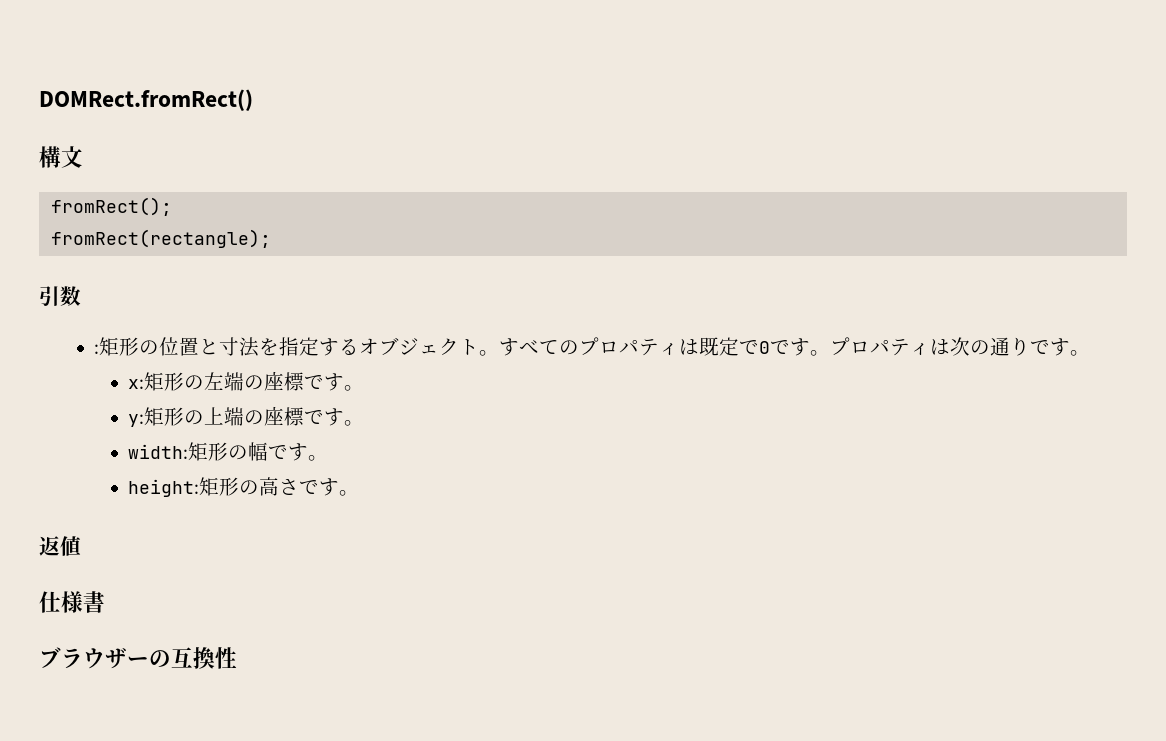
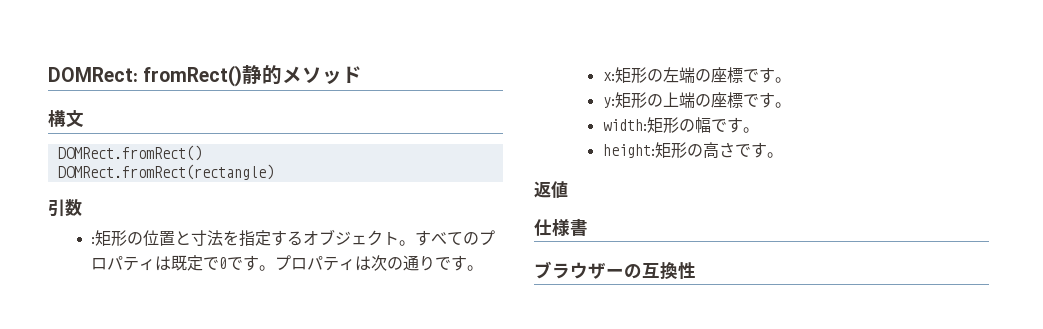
- DOMRect.fromRect()
+ DOMRect: fromRect()静的メソッド
- fromRect();
- fromRect(rectangle);
+ DOMRect.fromRect()
+ DOMRect.fromRect(rectangle)

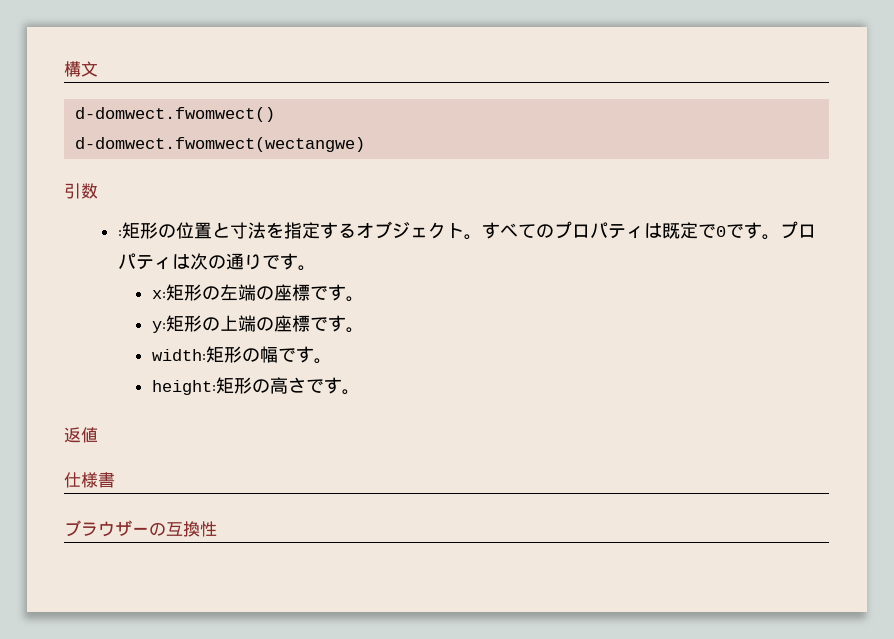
- DOMRect: fromRect()静的メソッド
- DOMRect.fromRect()
- DOMRect.fromRect(rectangle)
+ d-domwect.fwomwect()
+ d-domwect.fwomwect(wectangwe)

